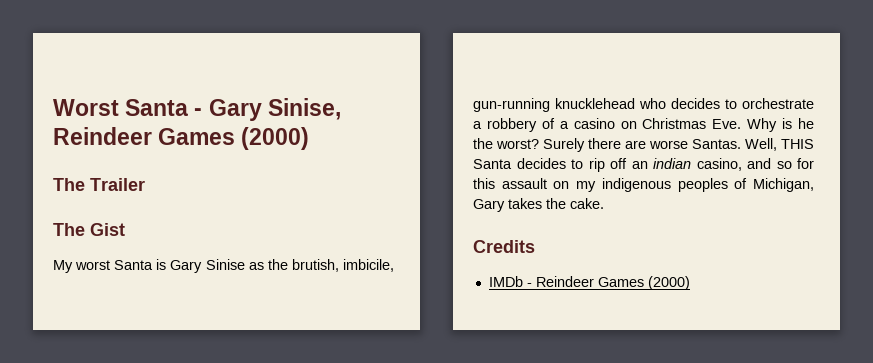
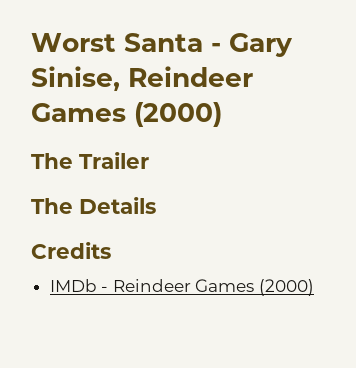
- The Gist
- My worst Santa is Gary Sinise as the brutish, imbicile, gun-running knucklehead who decides to orchestrate a robbery of a casino on Christmas Eve. Why is he the worst? Surely there are worse Santas. Well, THIS Santa decides to rip off an indian casino, and so for this assault on my indigenous peoples of Michigan, Gary takes the cake.
+ The Details

